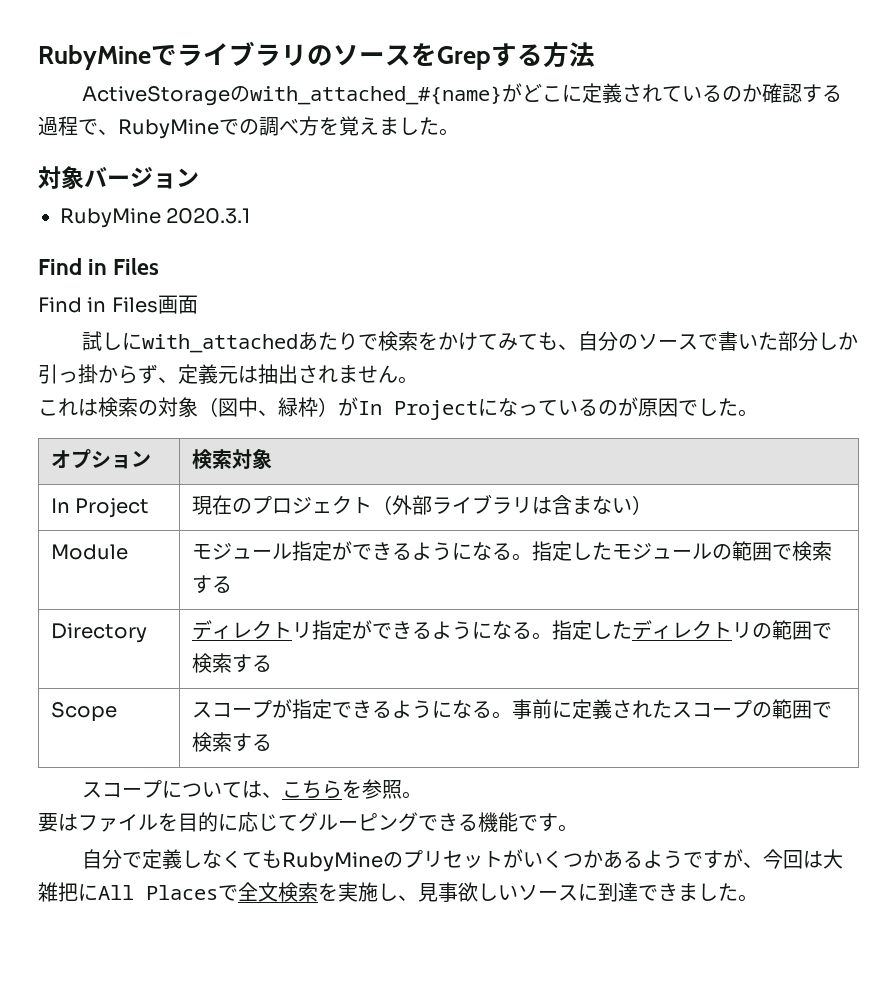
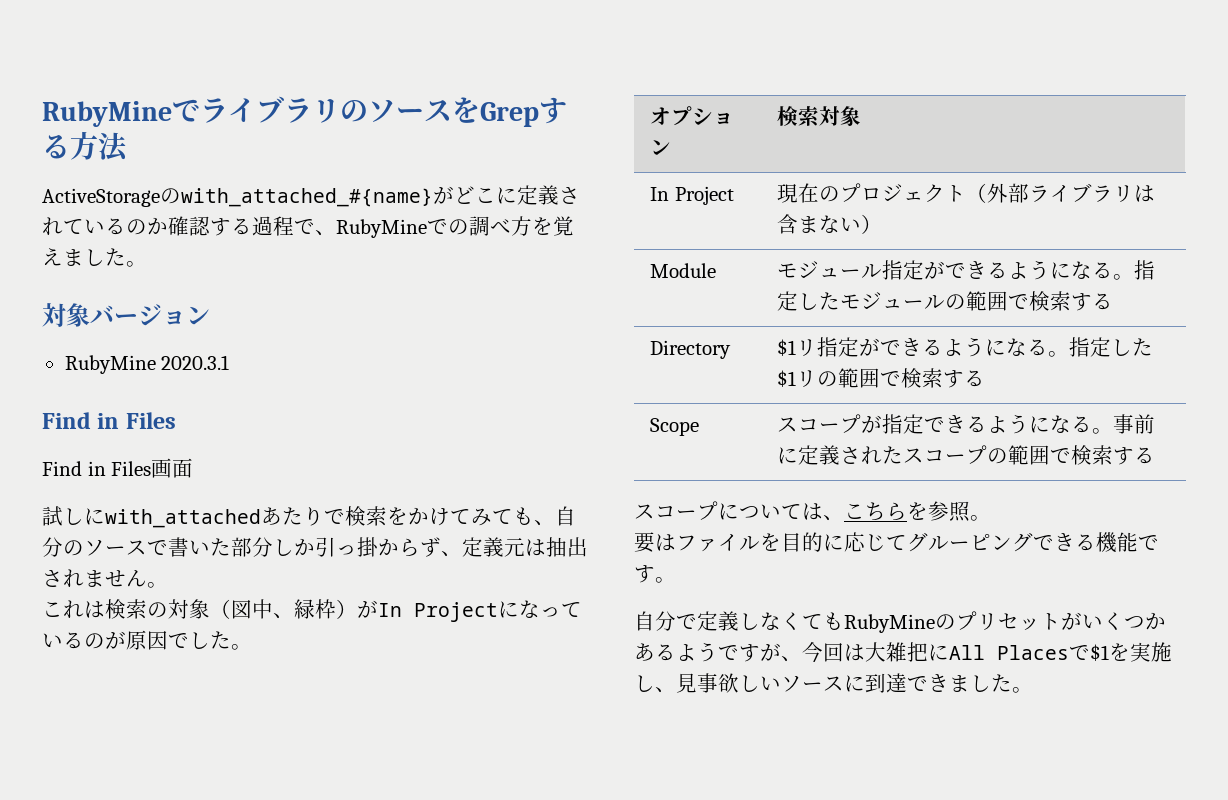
- Directory | ディレクトリ指定ができるようになる。指定したディレクトリの範囲で検索する
+ Directory | $1リ指定ができるようになる。指定した$1リの範囲で検索する
- 自分で定義しなくてもRubyMineのプリセットがいくつかあるようですが、今回は大雑把にAll Placesで全文検索を実施し、見事欲しいソースに到達できました。
+ 自分で定義しなくてもRubyMineのプリセットがいくつかあるようですが、今回は大雑把にAll Placesで$1を実施し、見事欲しいソースに到達できました。

